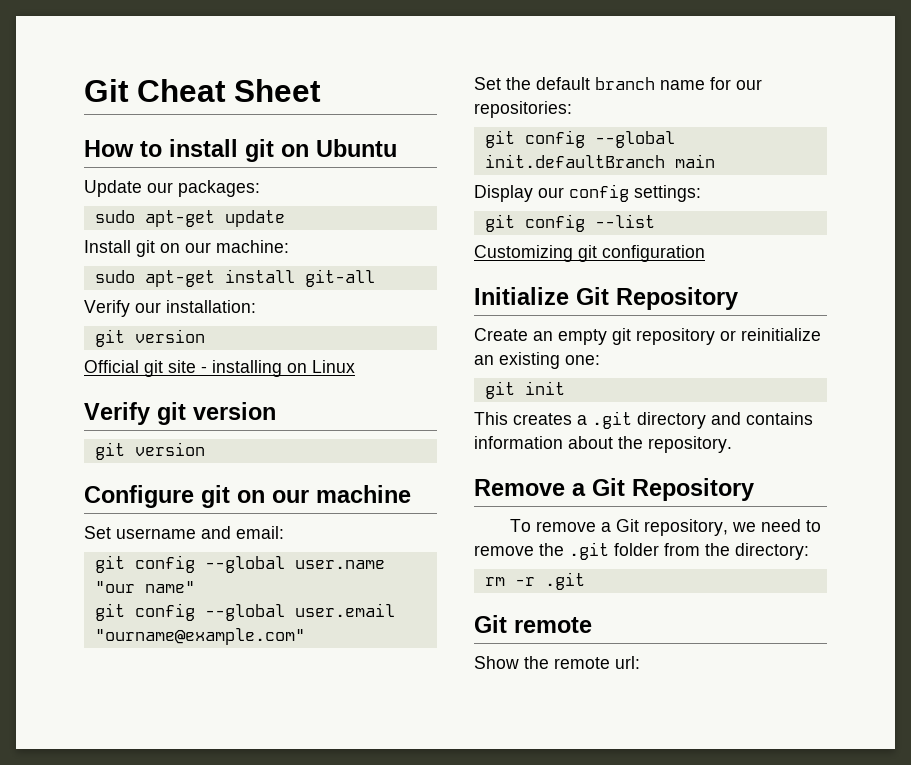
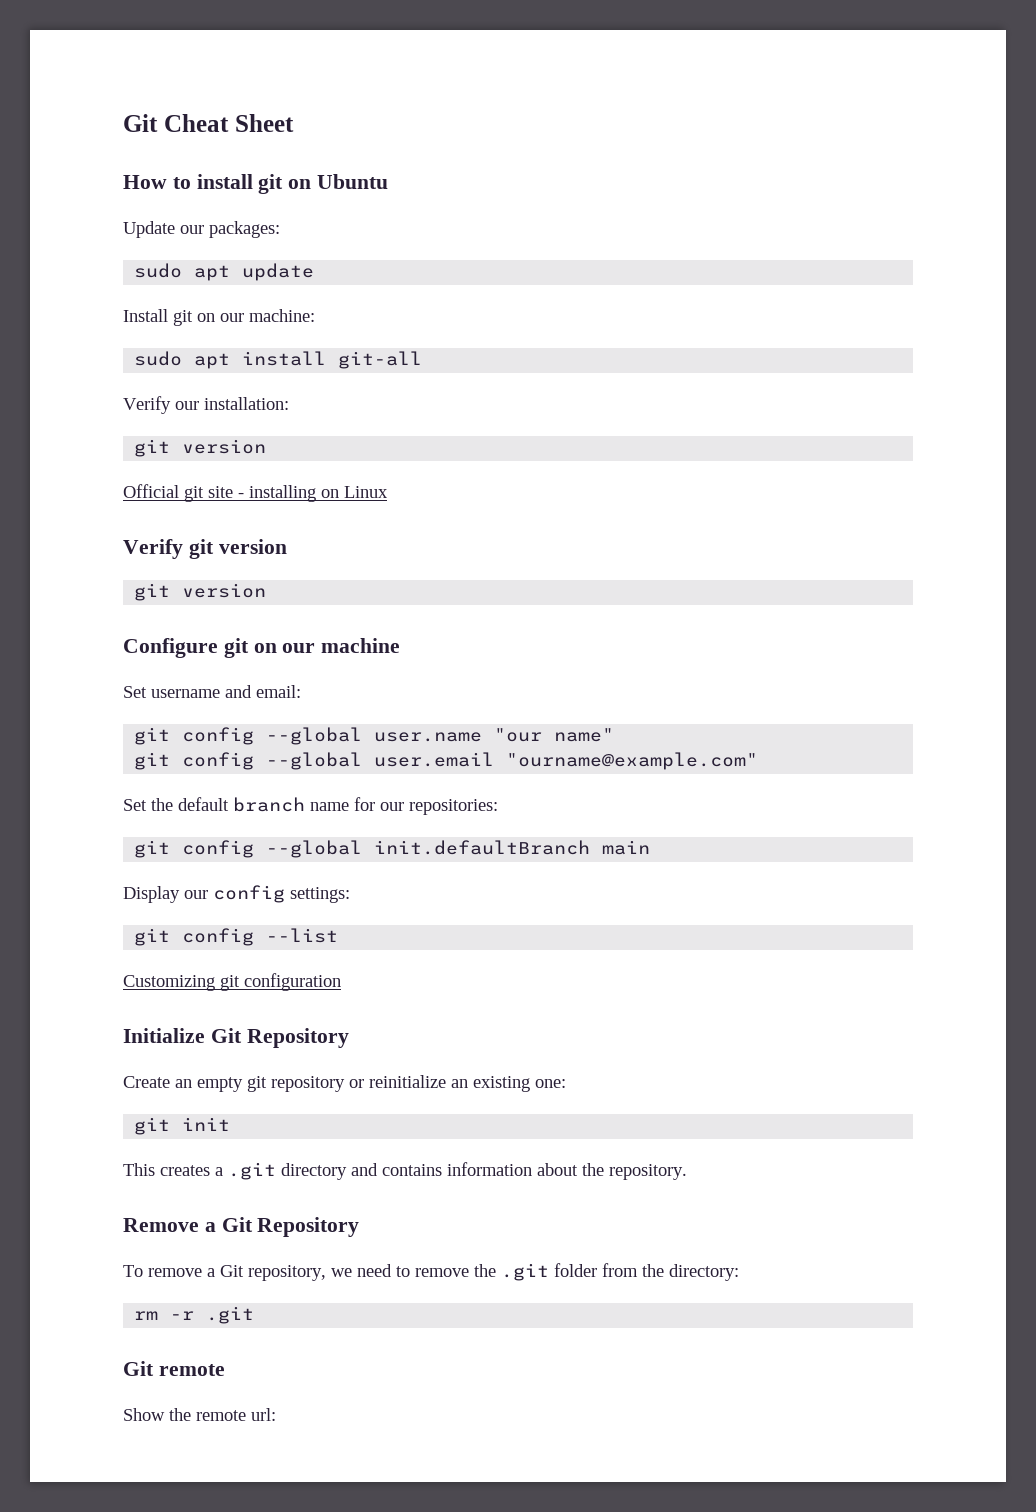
- sudo apt-get update
+ sudo apt update
- sudo apt-get install git-all
+ sudo apt install git-all

